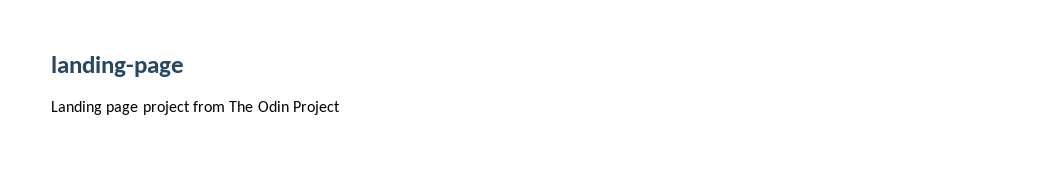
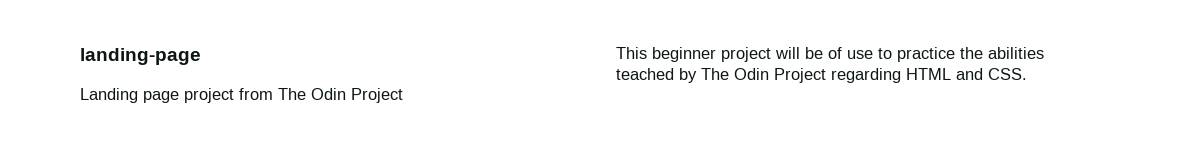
+ This beginner project will be of use to practice the abilities teached by The Odin Project regarding HTML and CSS.

